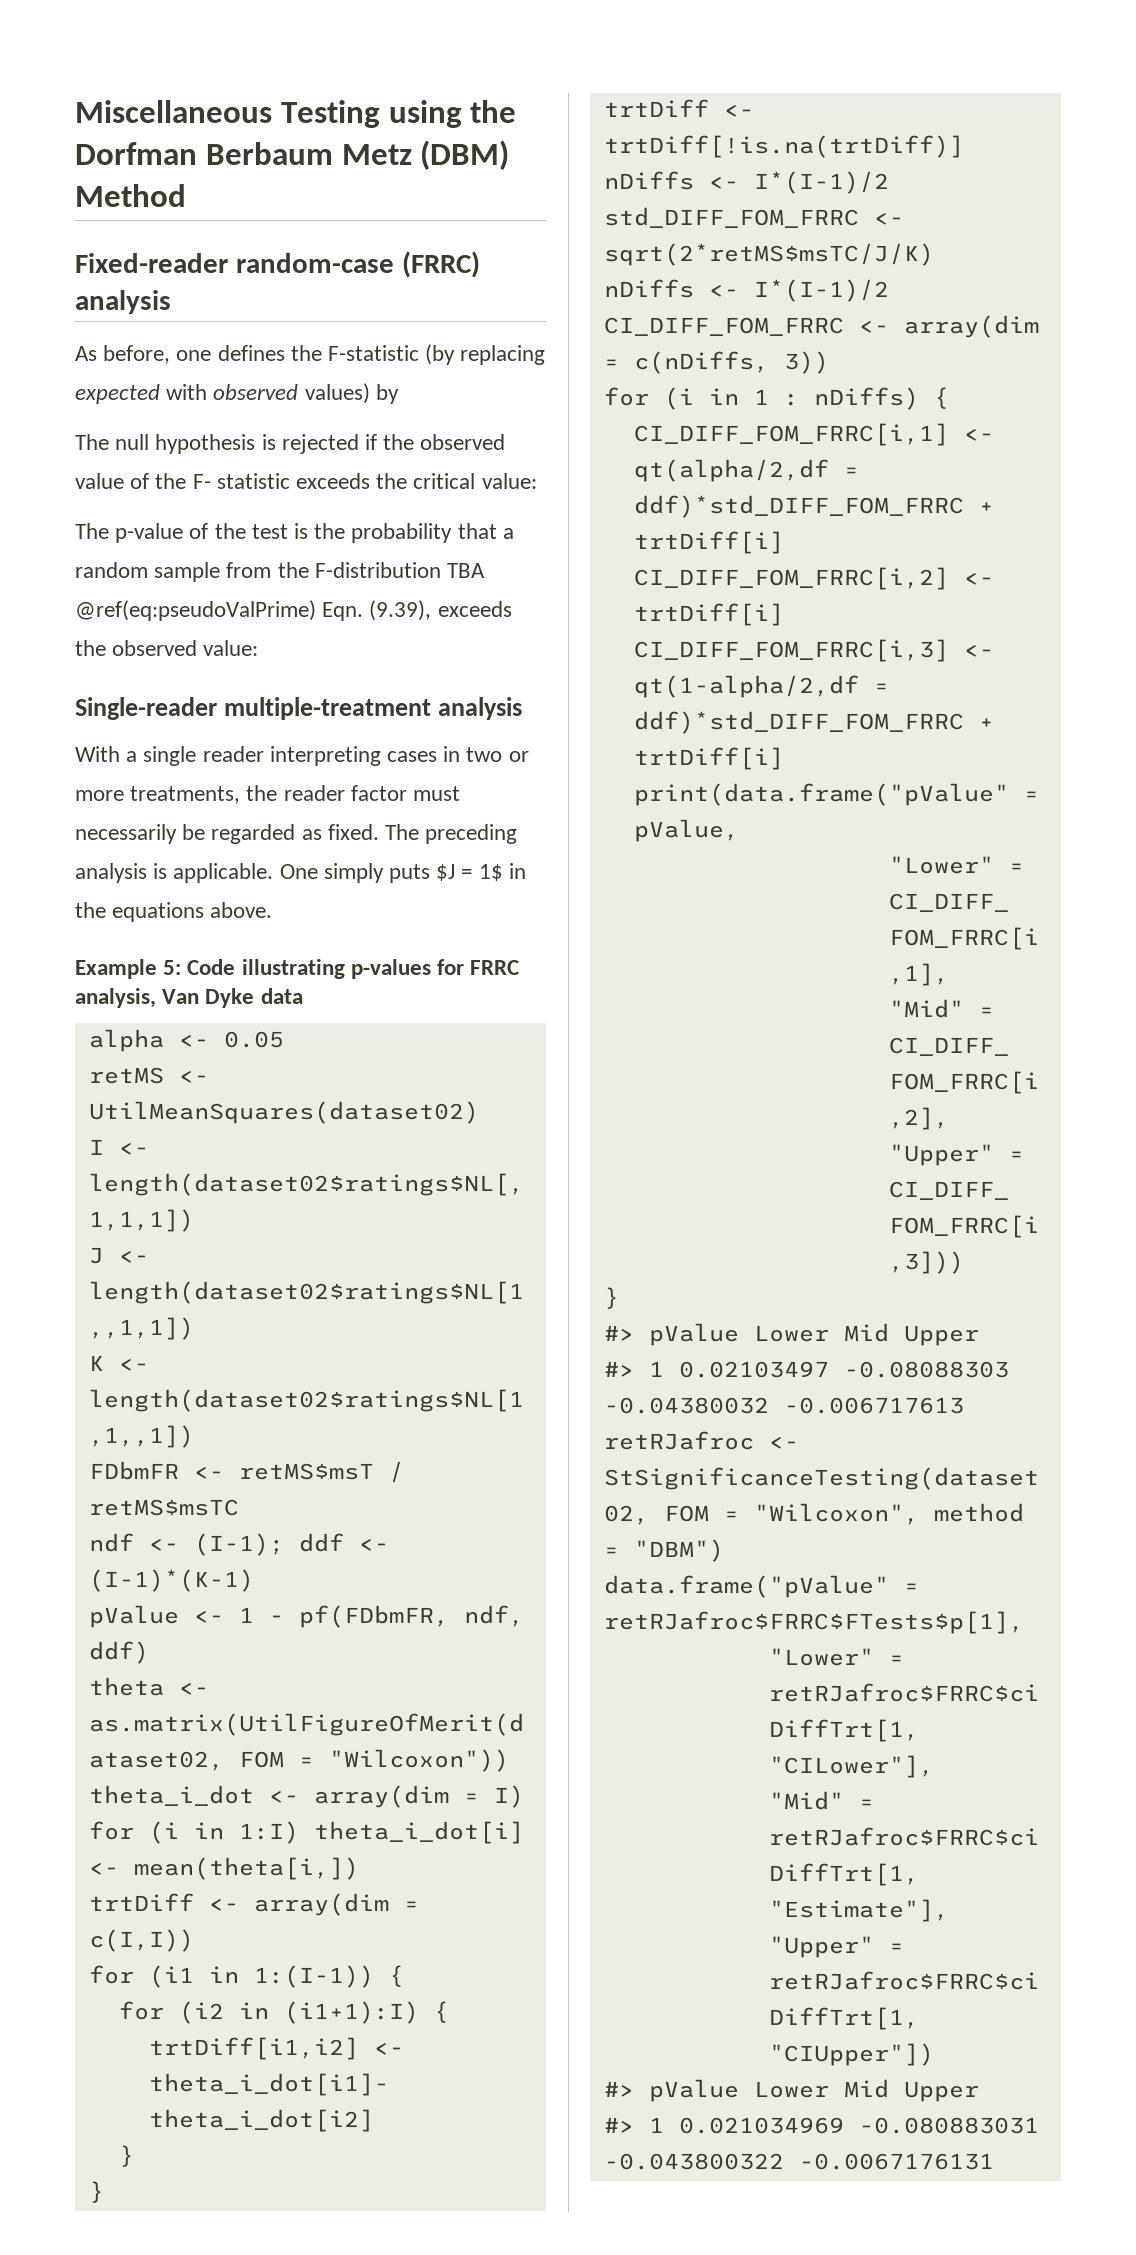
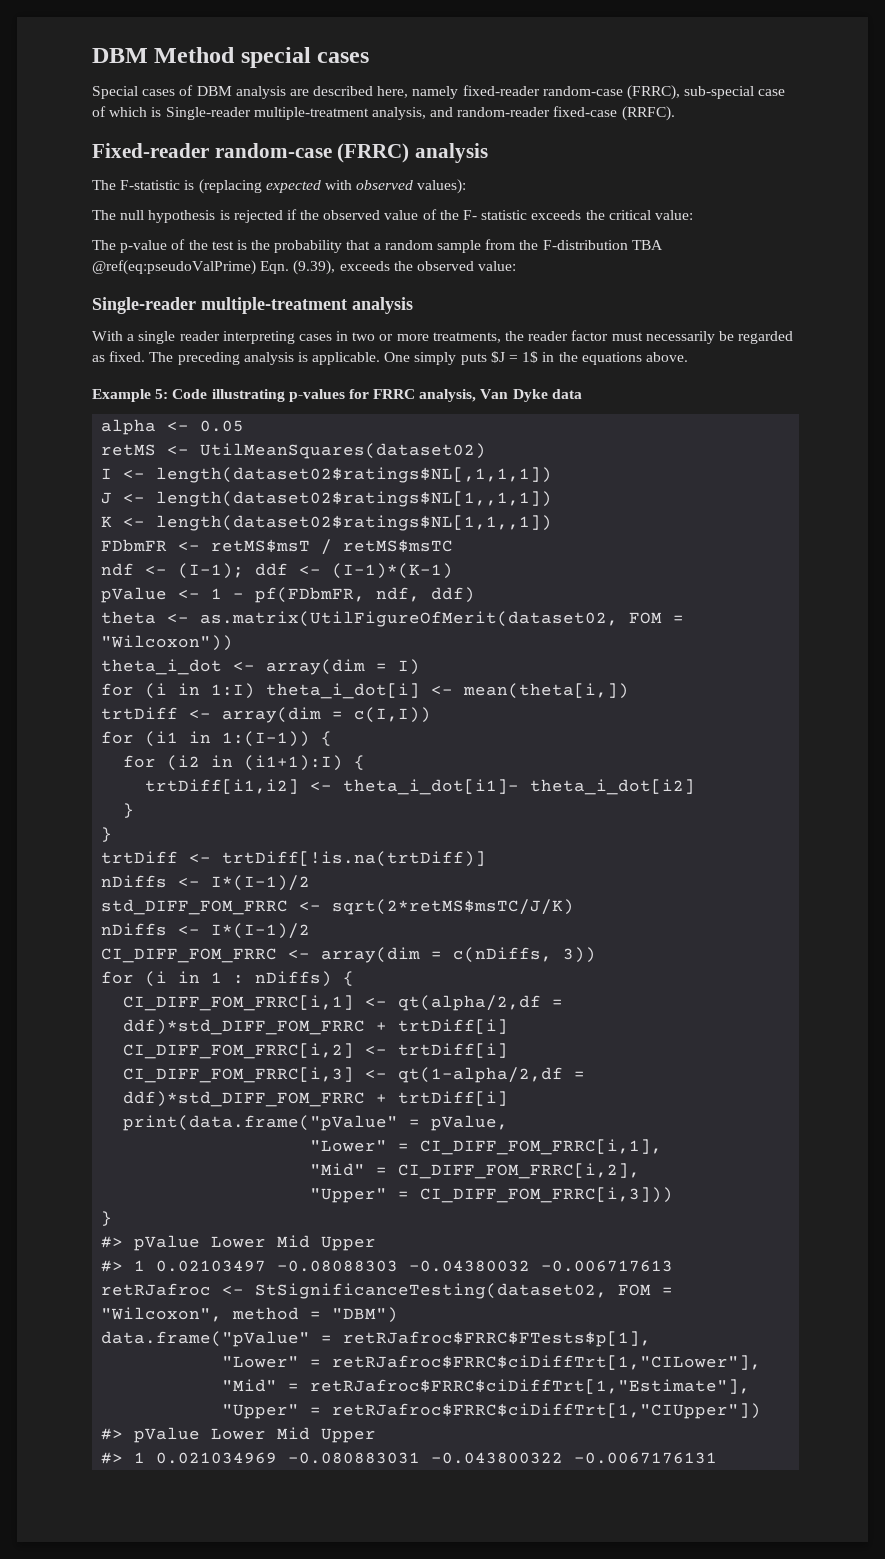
- Miscellaneous Testing using the Dorfman Berbaum Metz (DBM) Method
+ DBM Method special cases
+ Special cases of DBM analysis are described here, namely fixed-reader random-case (FRRC), sub-special case of which is Single-reader multiple-treatment analysis, and random-reader fixed-case (RRFC).
  Fixed-reader random-case (FRRC) analysis
- As before, one defines the F-statistic (by replacing expected with observed values) by
+ The F-statistic is (replacing expected with observed values):

